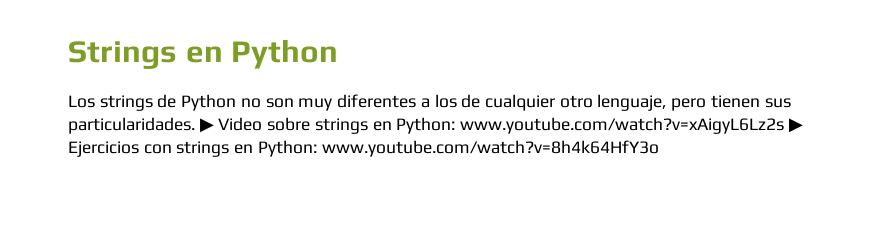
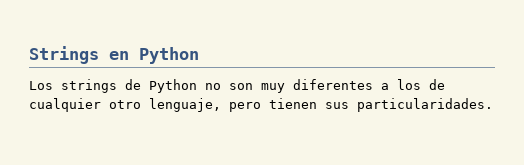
- ▶ Video sobre strings en Python: www.youtube.com/watch?v=xAigyL6Lz2s ▶ Ejercicios con strings en Python: www.youtube.com/watch?v=8h4k64HfY3o

